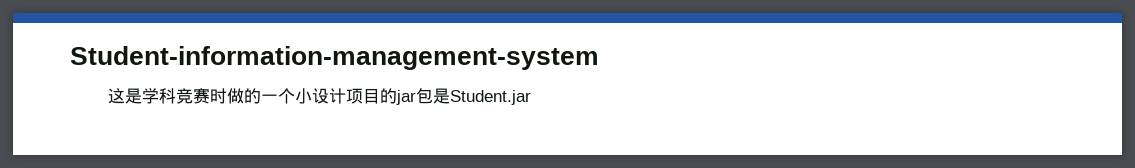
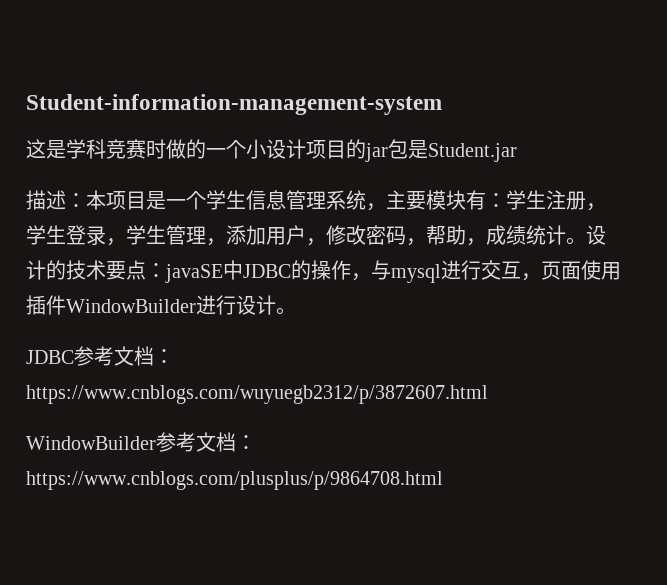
+ 描述：本项目是一个学生信息管理系统，主要模块有：学生注册，学生登录，学生管理，添加用户，修改密码，帮助，成绩统计。设计的技术要点：javaSE中JDBC的操作，与mysql进行交互，页面使用插件WindowBuilder进行设计。
+ JDBC参考文档：https://www.cnblogs.com/wuyuegb2312/p/3872607.html
+ WindowBuilder参考文档：https://www.cnblogs.com/plusplus/p/9864708.html

